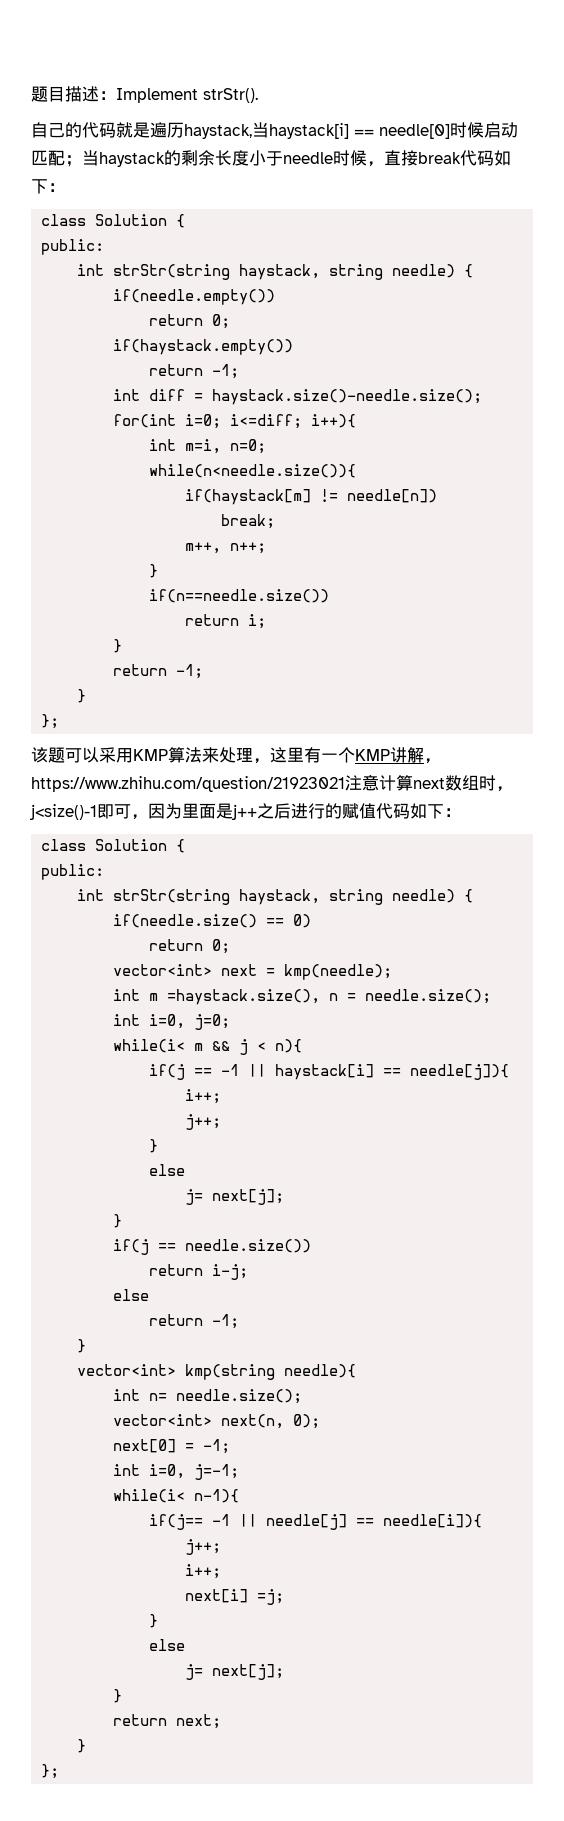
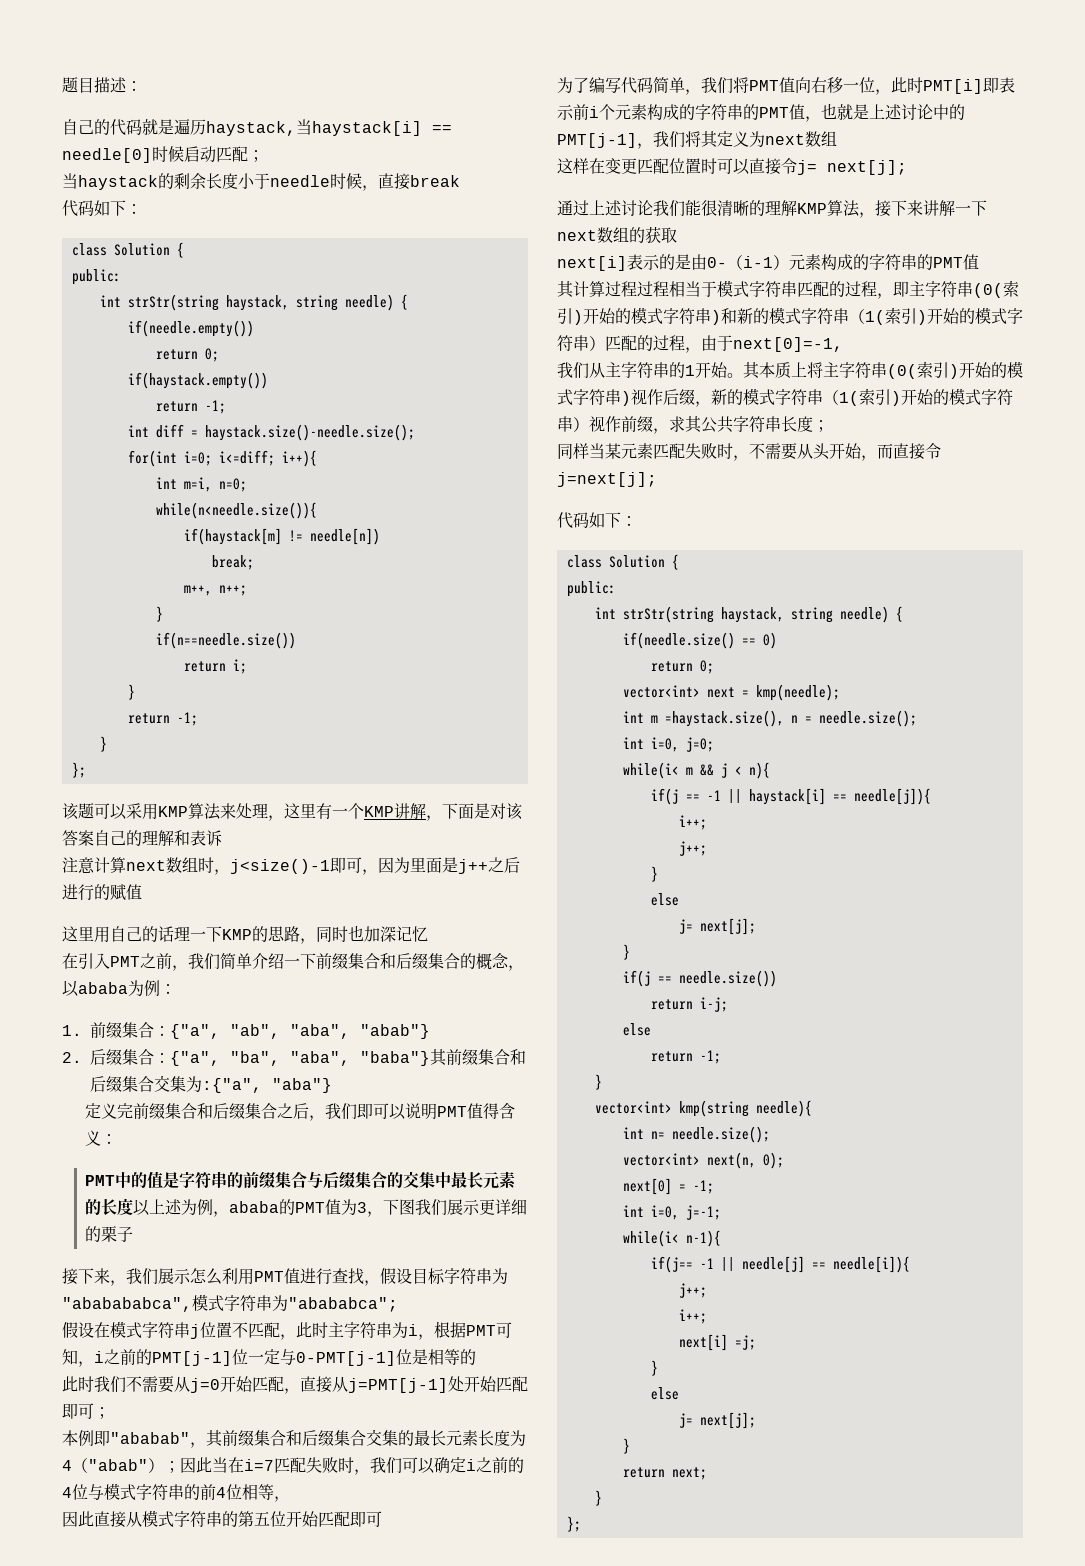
- 题目描述：Implement strStr().
+ 题目描述：
- 自己的代码就是遍历haystack,当haystack[i] == needle[0]时候启动匹配；当haystack的剩余长度小于needle时候，直接break代码如下：
+ 自己的代码就是遍历haystack,当haystack[i] == needle[0]时候启动匹配；
+ 当haystack的剩余长度小于needle时候，直接break
+ 代码如下：
- 该题可以采用KMP算法来处理，这里有一个KMP讲解，https://www.zhihu.com/question/21923021注意计算next数组时，j<size()-1即可，因为里面是j++之后进行的赋值代码如下：
+ 该题可以采用KMP算法来处理，这里有一个KMP讲解，下面是对该答案自己的理解和表诉
+ 注意计算next数组时，j<size()-1即可，因为里面是j++之后进行的赋值
+ 这里用自己的话理一下KMP的思路，同时也加深记忆
+ 在引入PMT之前，我们简单介绍一下前缀集合和后缀集合的概念，以ababa为例：
+ 1.前缀集合：{"a", "ab", "aba", "abab"}
+ 2.后缀集合：{"a", "ba", "aba", "baba"}其前缀集合和后缀集合交集为:{"a", "aba"}
+ 定义完前缀集合和后缀集合之后，我们即可以说明PMT值得含义：
+ PMT中的值是字符串的前缀集合与后缀集合的交集中最长元素的长度以上述为例，ababa的PMT值为3，下图我们展示更详细的栗子
+ 接下来，我们展示怎么利用PMT值进行查找，假设目标字符串为"ababababca",模式字符串为"abababca";
+ 假设在模式字符串j位置不匹配，此时主字符串为i，根据PMT可知，i之前的PMT[j-1]位一定与0-PMT[j-1]位是相等的
+ 此时我们不需要从j=0开始匹配，直接从j=PMT[j-1]处开始匹配即可；
+ 本例即"ababab"，其前缀集合和后缀集合交集的最长元素长度为4（"abab"）；因此当在i=7匹配失败时，我们可以确定i之前的4位与模式字符串的前4位相等，
+ 因此直接从模式字符串的第五位开始匹配即可
+ 为了编写代码简单，我们将PMT值向右移一位，此时PMT[i]即表示前i个元素构成的字符串的PMT值，也就是上述讨论中的PMT[j-1]，我们将其定义为next数组
+ 这样在变更匹配位置时可以直接令j= next[j];
+ 通过上述讨论我们能很清晰的理解KMP算法，接下来讲解一下next数组的获取
+ next[i]表示的是由0-（i-1）元素构成的字符串的PMT值
+ 其计算过程过程相当于模式字符串匹配的过程，即主字符串(0(索引)开始的模式字符串)和新的模式字符串（1(索引)开始的模式字符串）匹配的过程，由于next[0]=-1,
+ 我们从主字符串的1开始。其本质上将主字符串(0(索引)开始的模式字符串)视作后缀，新的模式字符串（1(索引)开始的模式字符串）视作前缀，求其公共字符串长度；
+ 同样当某元素匹配失败时，不需要从头开始，而直接令j=next[j];
+ 代码如下：

